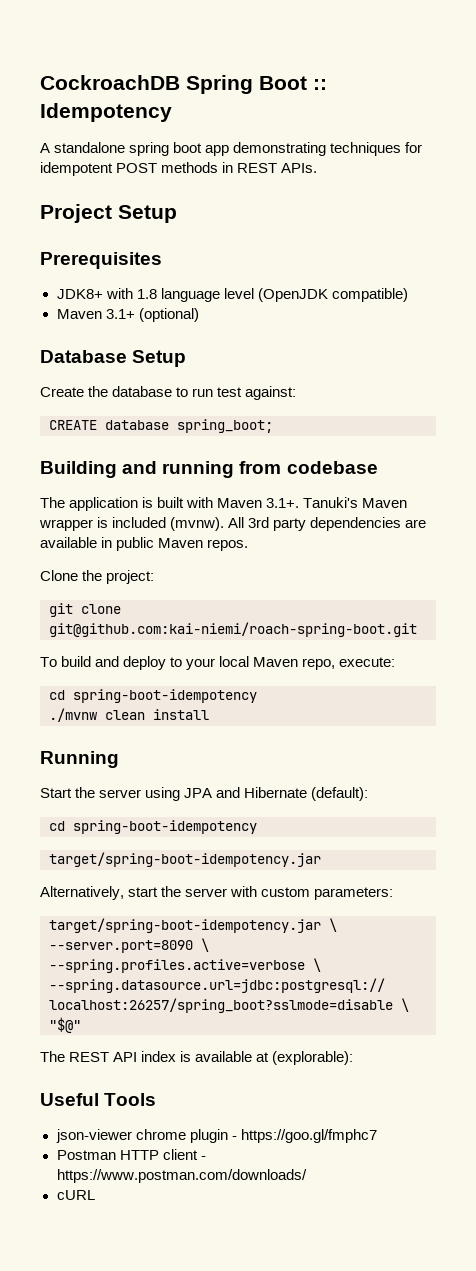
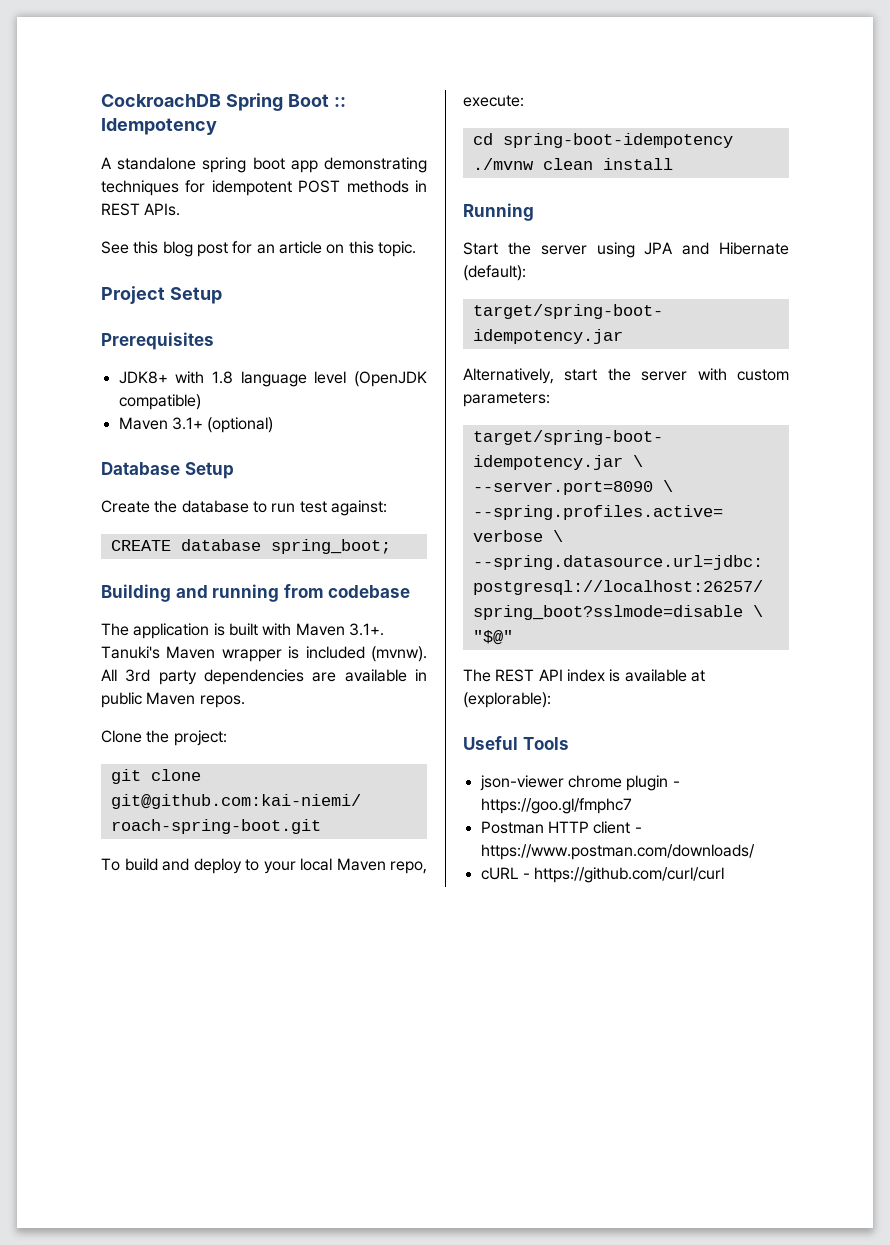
+ See this blog post for an article on this topic.
  Start the server using JPA and Hibernate (default):
- cd spring-boot-idempotency
- cURL
+ cURL - https://github.com/curl/curl

